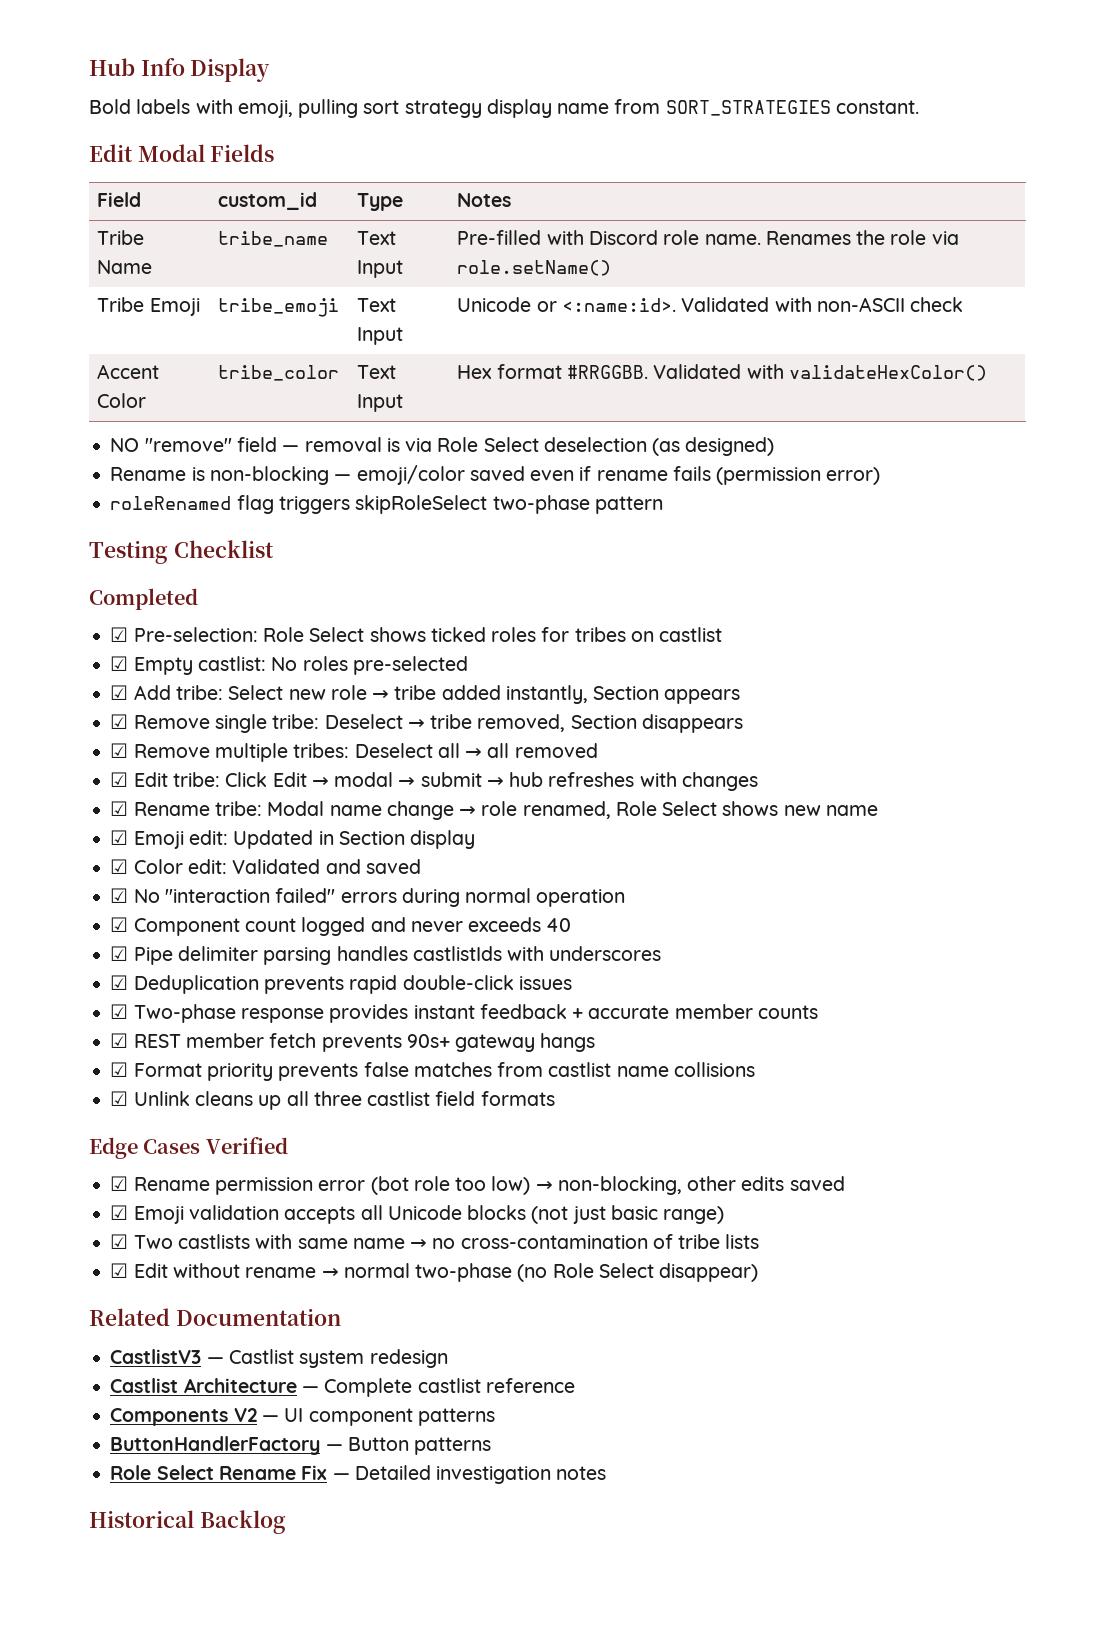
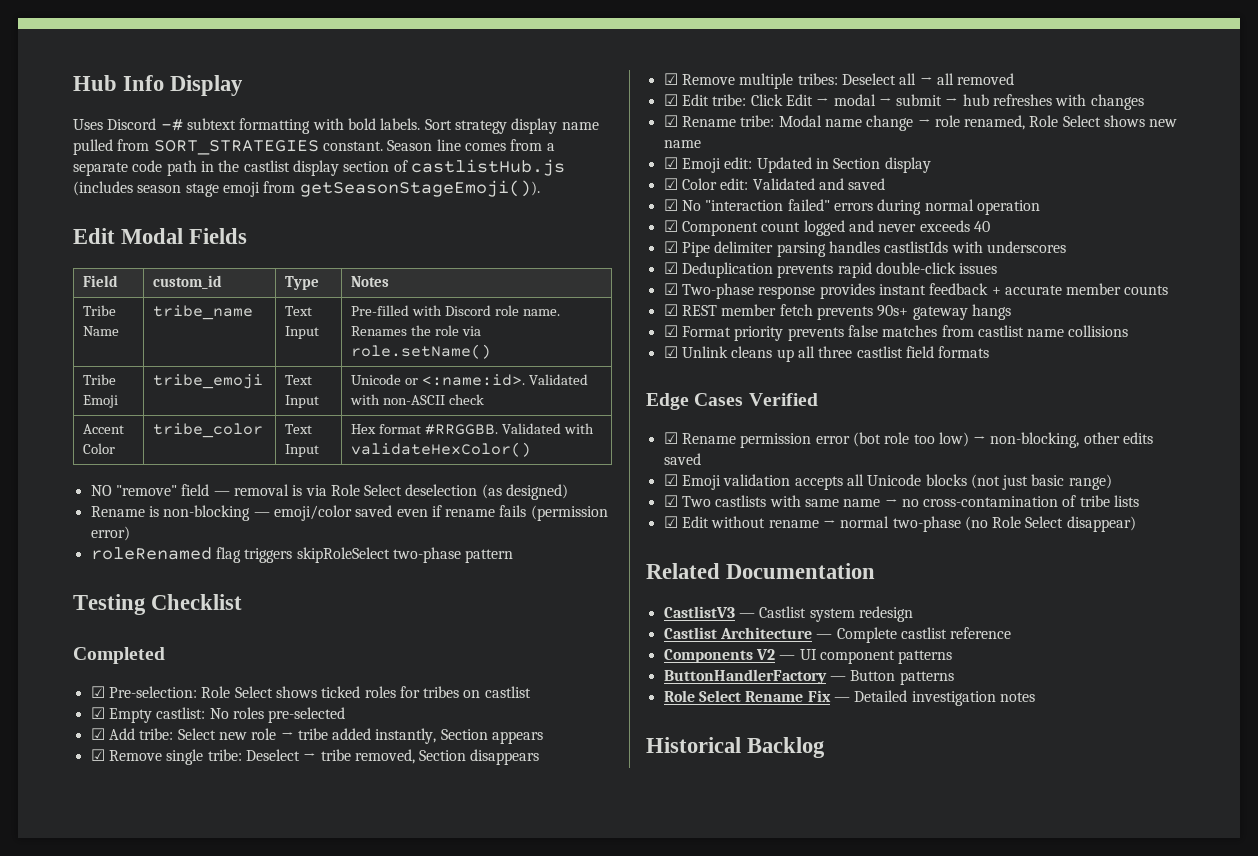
- Bold labels with emoji, pulling sort strategy display name from SORT_STRATEGIES constant.
+ Uses Discord -# subtext formatting with bold labels. Sort strategy display name pulled from SORT_STRATEGIES constant. Season line comes from a separate code path in the castlist display section of castlistHub.js (includes season stage emoji from getSeasonStageEmoji()).

